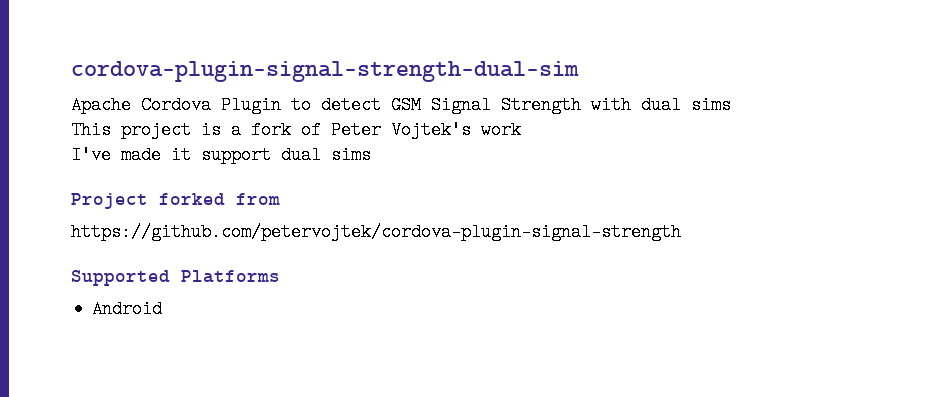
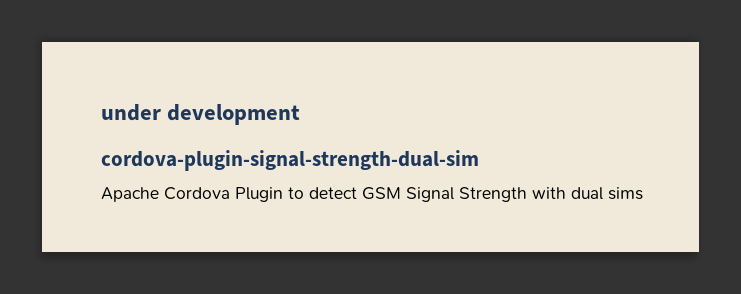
+ under development
- This project is a fork of Peter Vojtek's work
- I've made it support dual sims
- Project forked from
- https://github.com/petervojtek/cordova-plugin-signal-strength
- Supported Platforms
- Android

